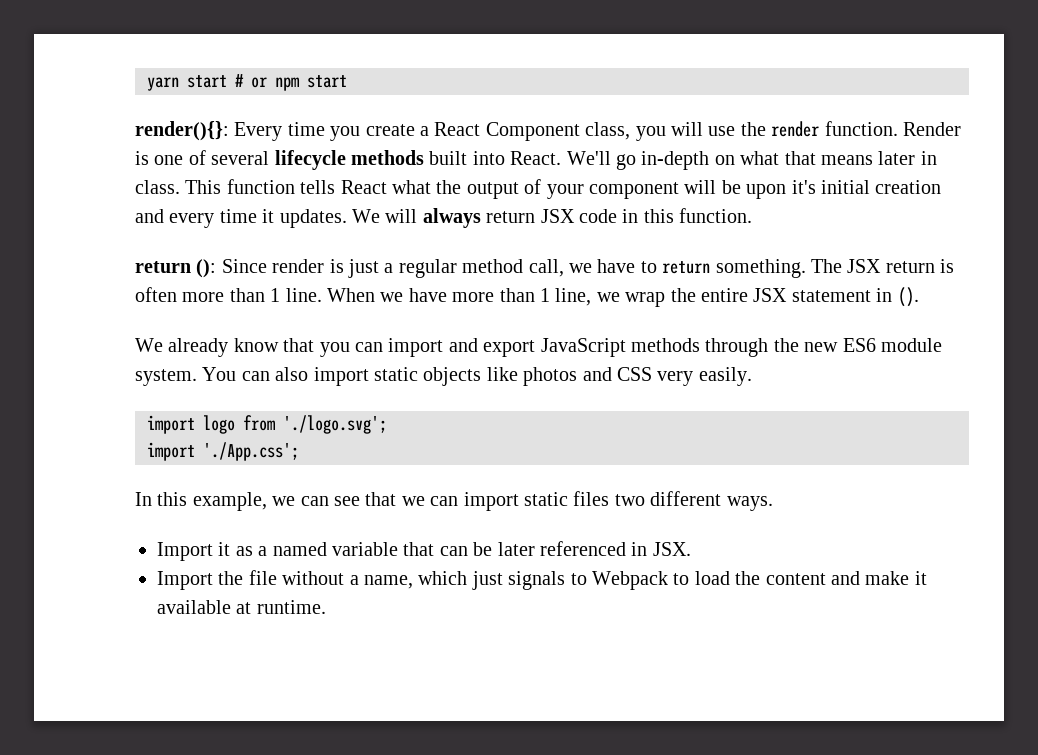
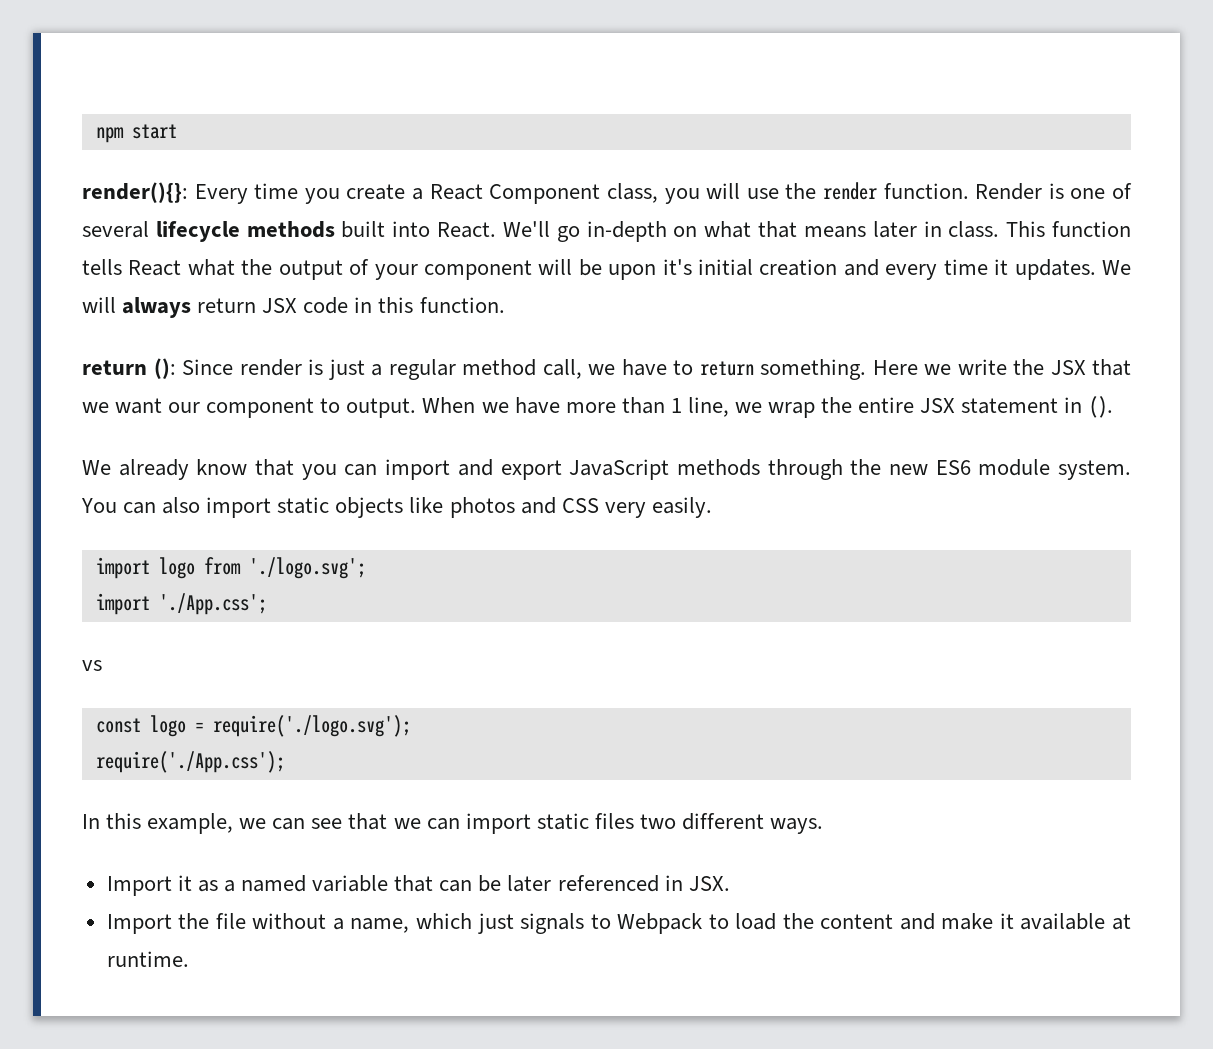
- yarn start # or npm start
+ npm start
- The JSX return is often more than 1 line.
+ Here we write the JSX that we want our component to output.
+ vs
+ const logo = require('./logo.svg');
+ require('./App.css');

